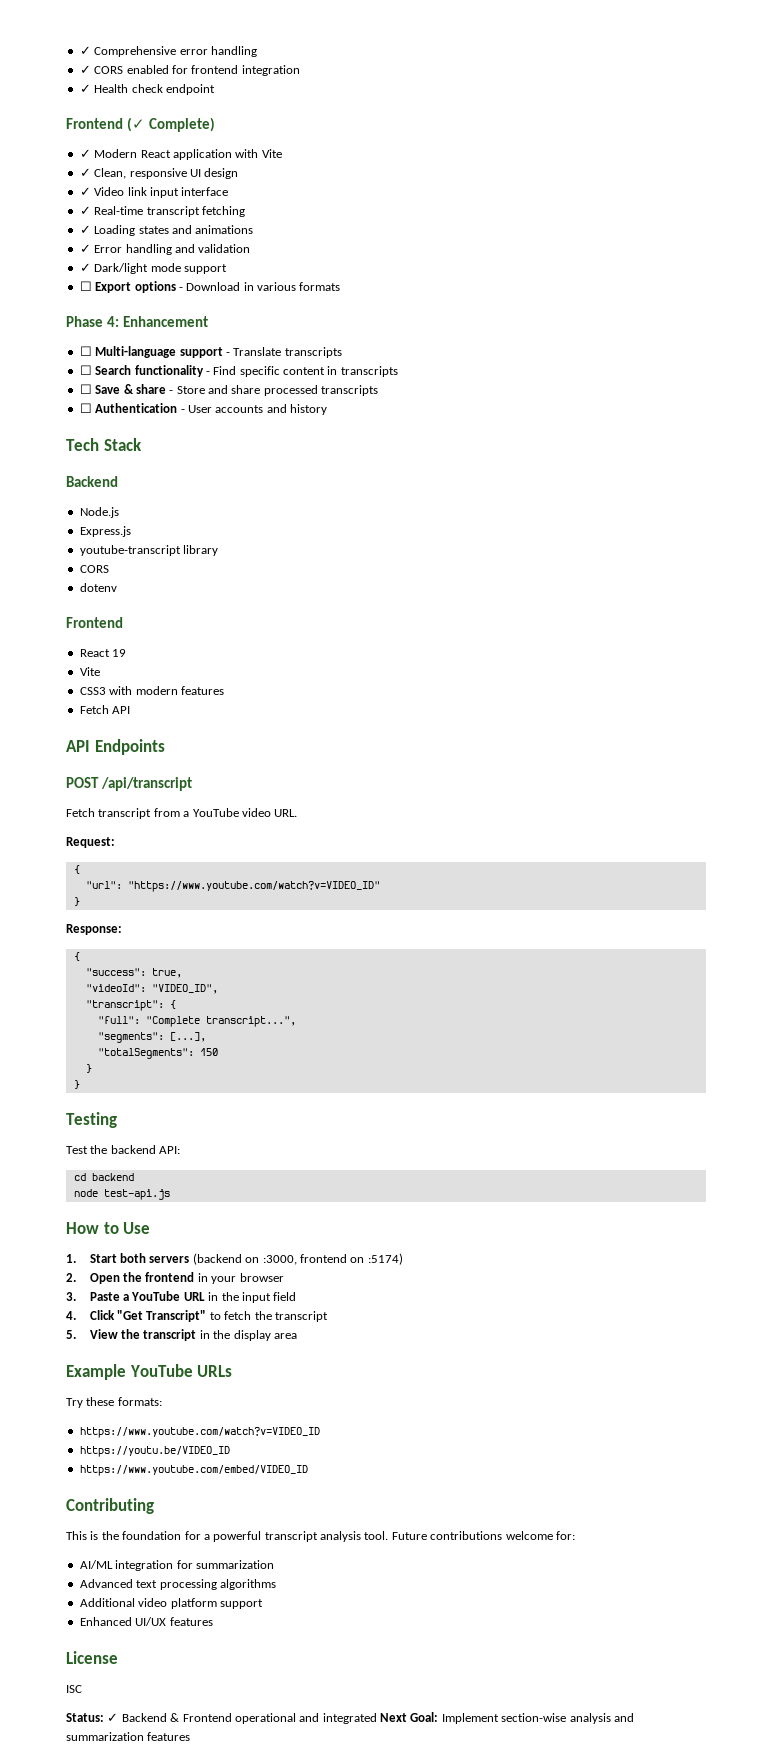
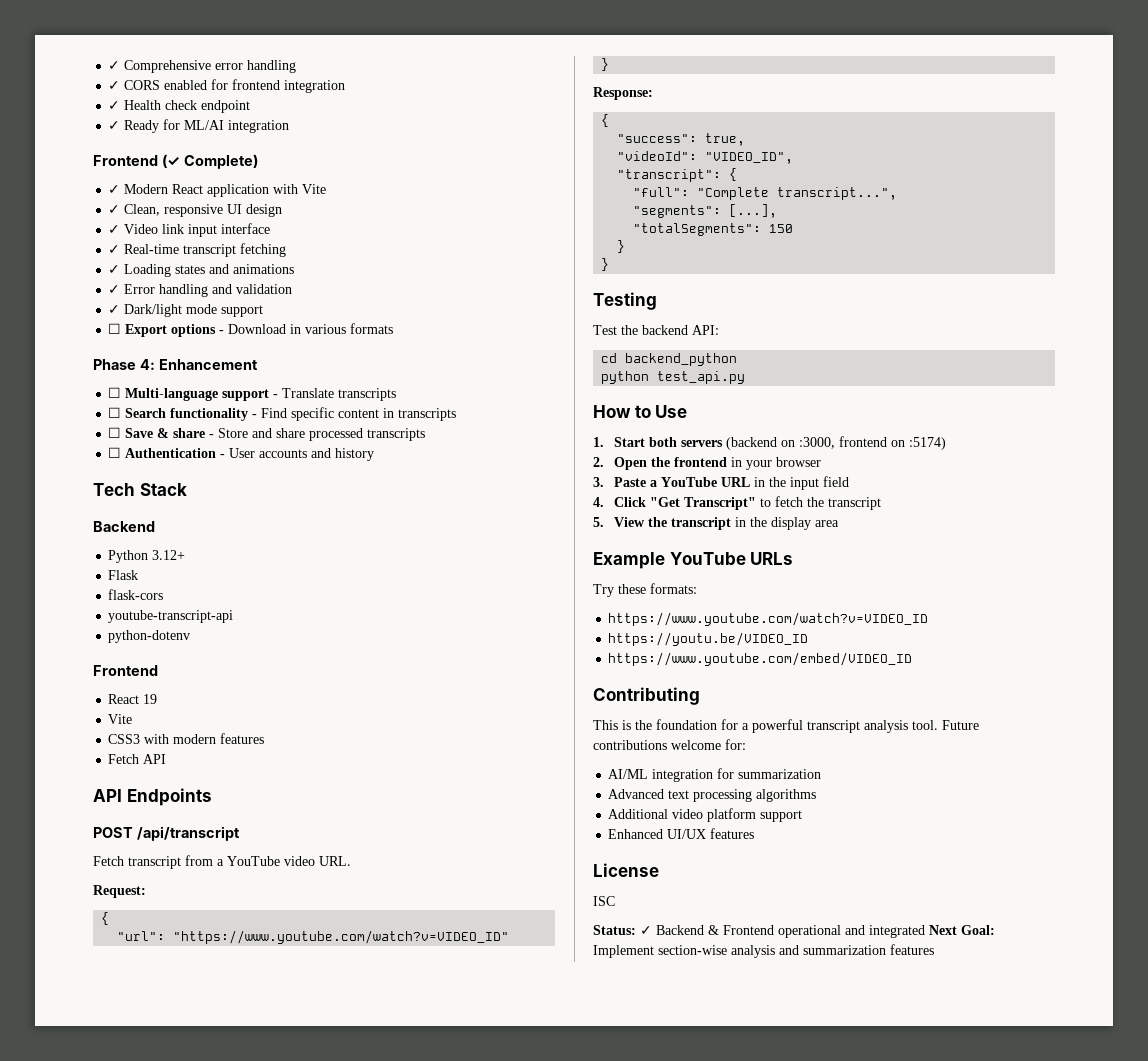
+ ✓ Ready for ML/AI integration
- Node.js
- Express.js
- youtube-transcript library
- CORS
- dotenv
+ Python 3.12+
+ Flask
+ flask-cors
+ youtube-transcript-api
+ python-dotenv
- cd backend
- node test-api.js
+ cd backend_python
+ python test_api.py

